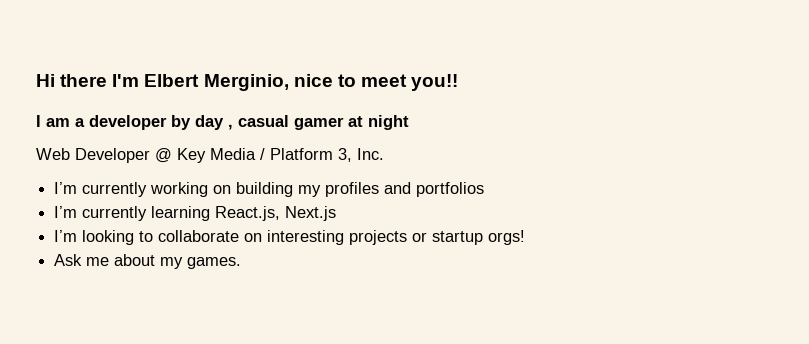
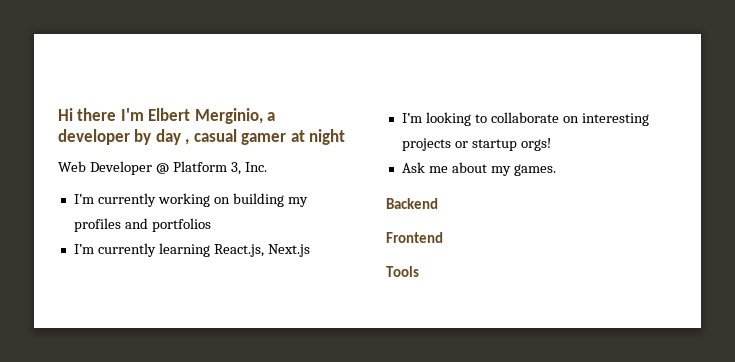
- Hi there I'm Elbert Merginio, nice to meet you!!
- I am a developer by day , casual gamer at night
+ Hi there I'm Elbert Merginio, a developer by day , casual gamer at night
- Web Developer @ Key Media / Platform 3, Inc.
+ Web Developer @ Platform 3, Inc.
+ Backend
+ Frontend
+ Tools

